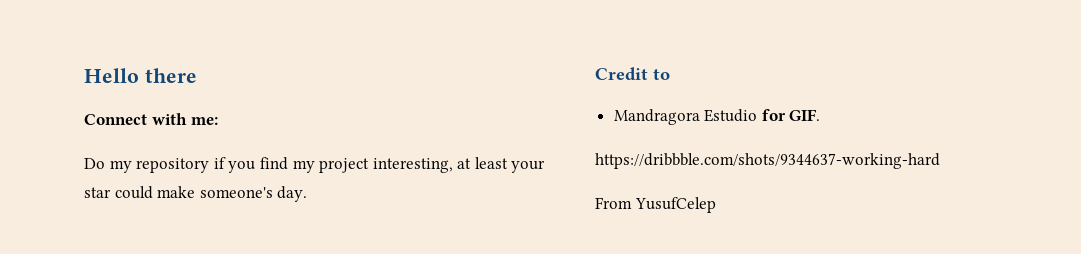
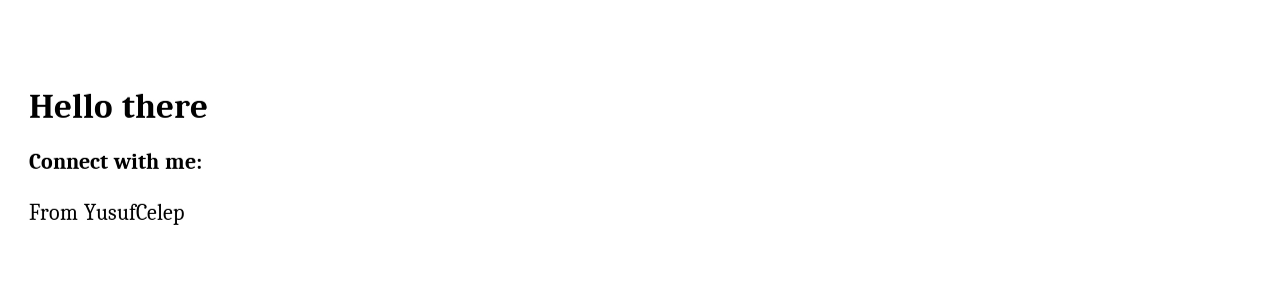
- Do my repository if you find my project interesting, at least your star could make someone's day.
- Credit to
- Mandragora Estudio for GIF.
- https://dribbble.com/shots/9344637-working-hard

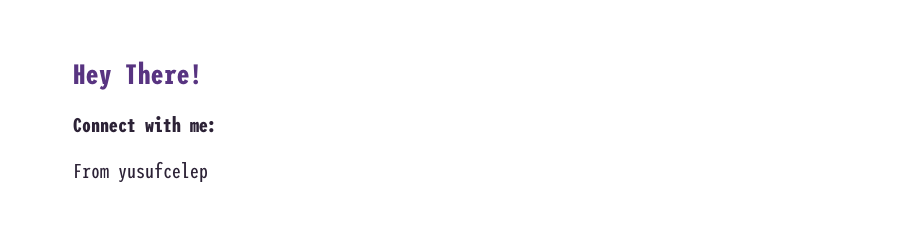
- Hello there
+ Hey There!
- From YusufCelep
+ From yusufcelep

